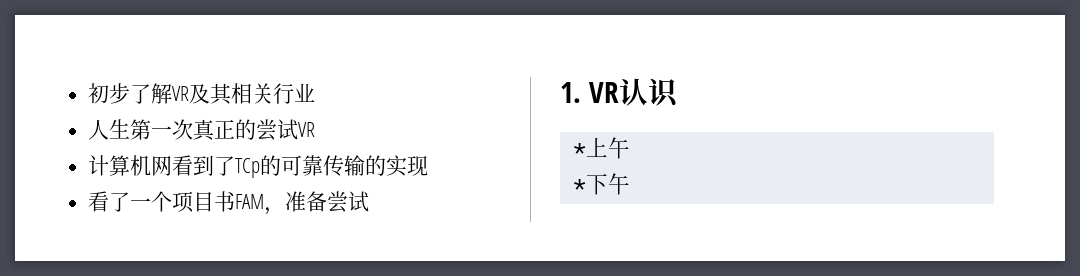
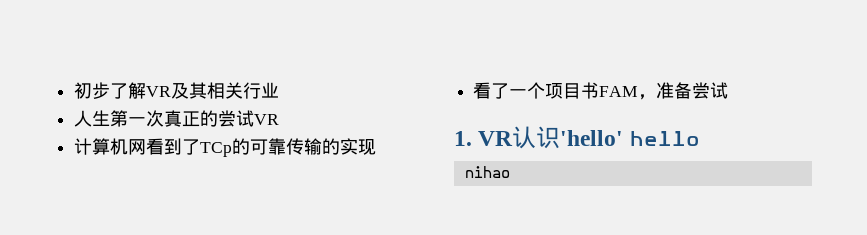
- 1. VR认识
- *上午
- *下午
+ 1. VR认识'hello' hello
+ nihao

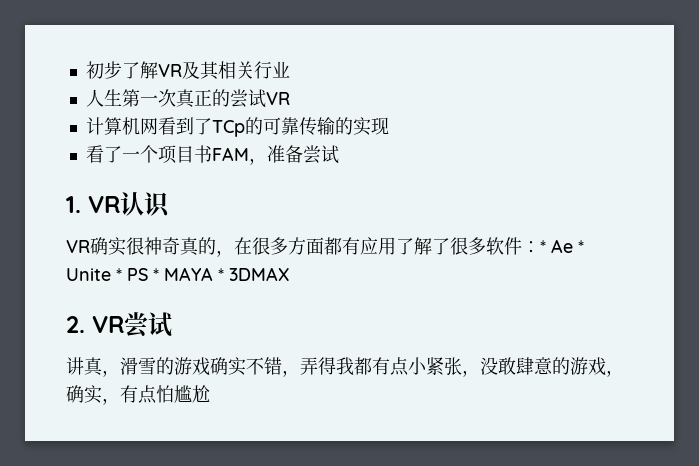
- 1. VR认识'hello' hello
- nihao
+ 1. VR认识
+ VR确实很神奇真的，在很多方面都有应用了解了很多软件：* Ae * Unite * PS * MAYA * 3DMAX
+ 2. VR尝试
+ 讲真，滑雪的游戏确实不错，弄得我都有点小紧张，没敢肆意的游戏，确实，有点怕尴尬

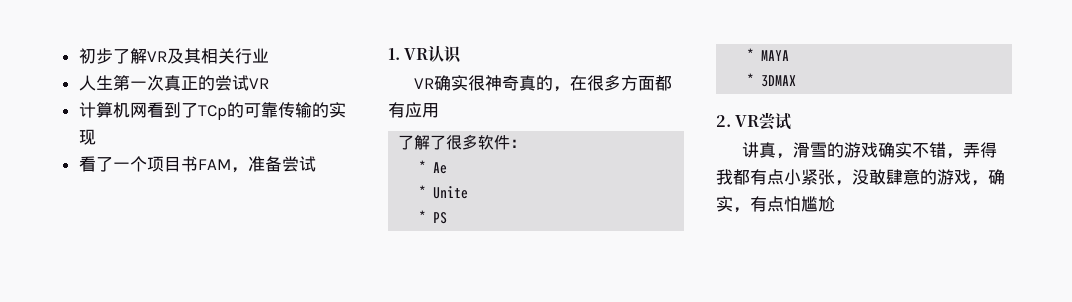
- VR确实很神奇真的，在很多方面都有应用了解了很多软件：* Ae * Unite * PS * MAYA * 3DMAX
+ VR确实很神奇真的，在很多方面都有应用
+ 了解了很多软件：
+ * Ae
+ * Unite
+ * PS
+ * MAYA
+ * 3DMAX

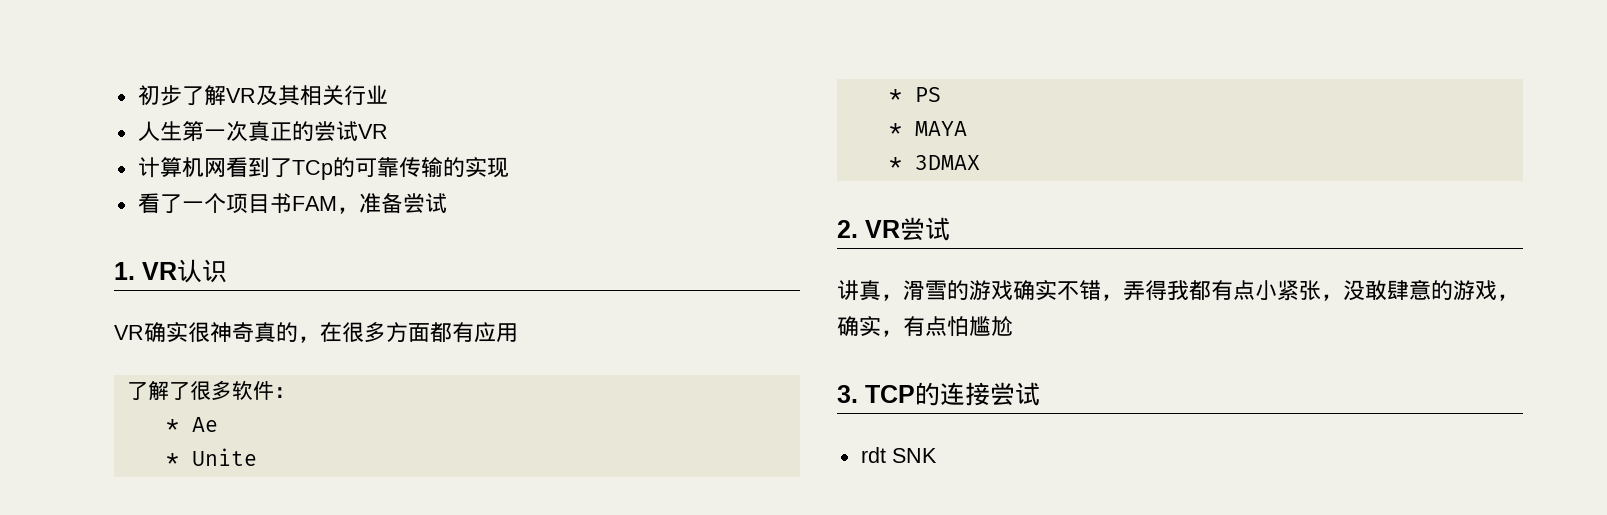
+ 3. TCP的连接尝试
+ rdt SNK

